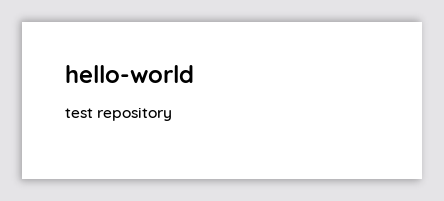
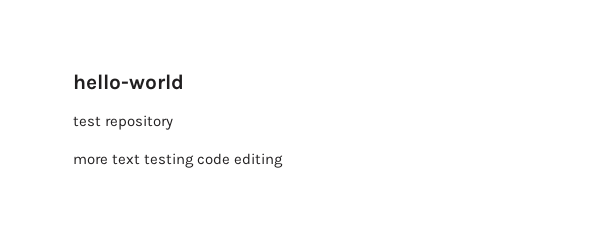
+ more text testing code editing

